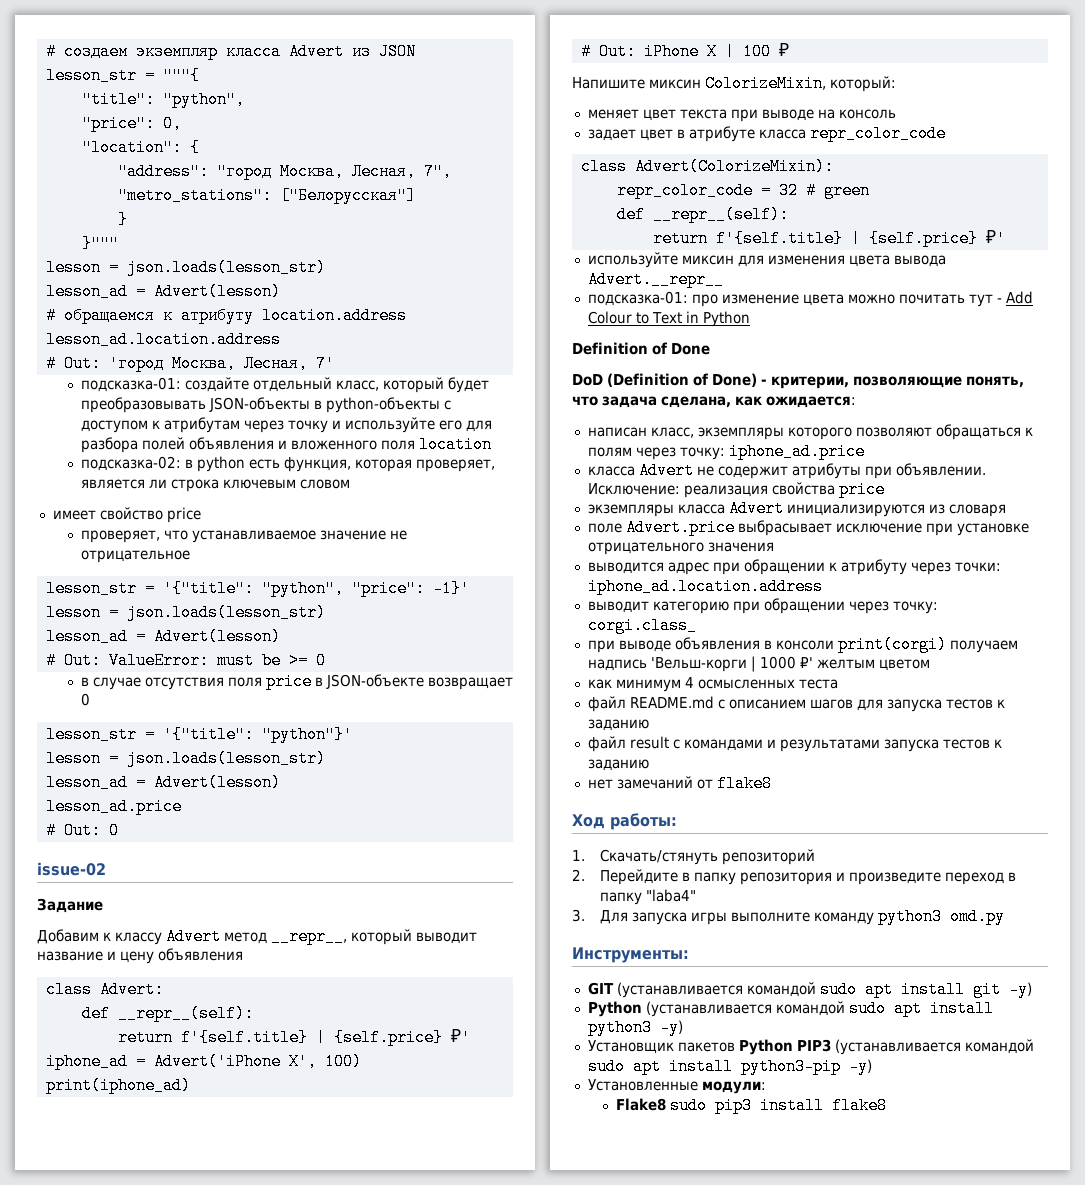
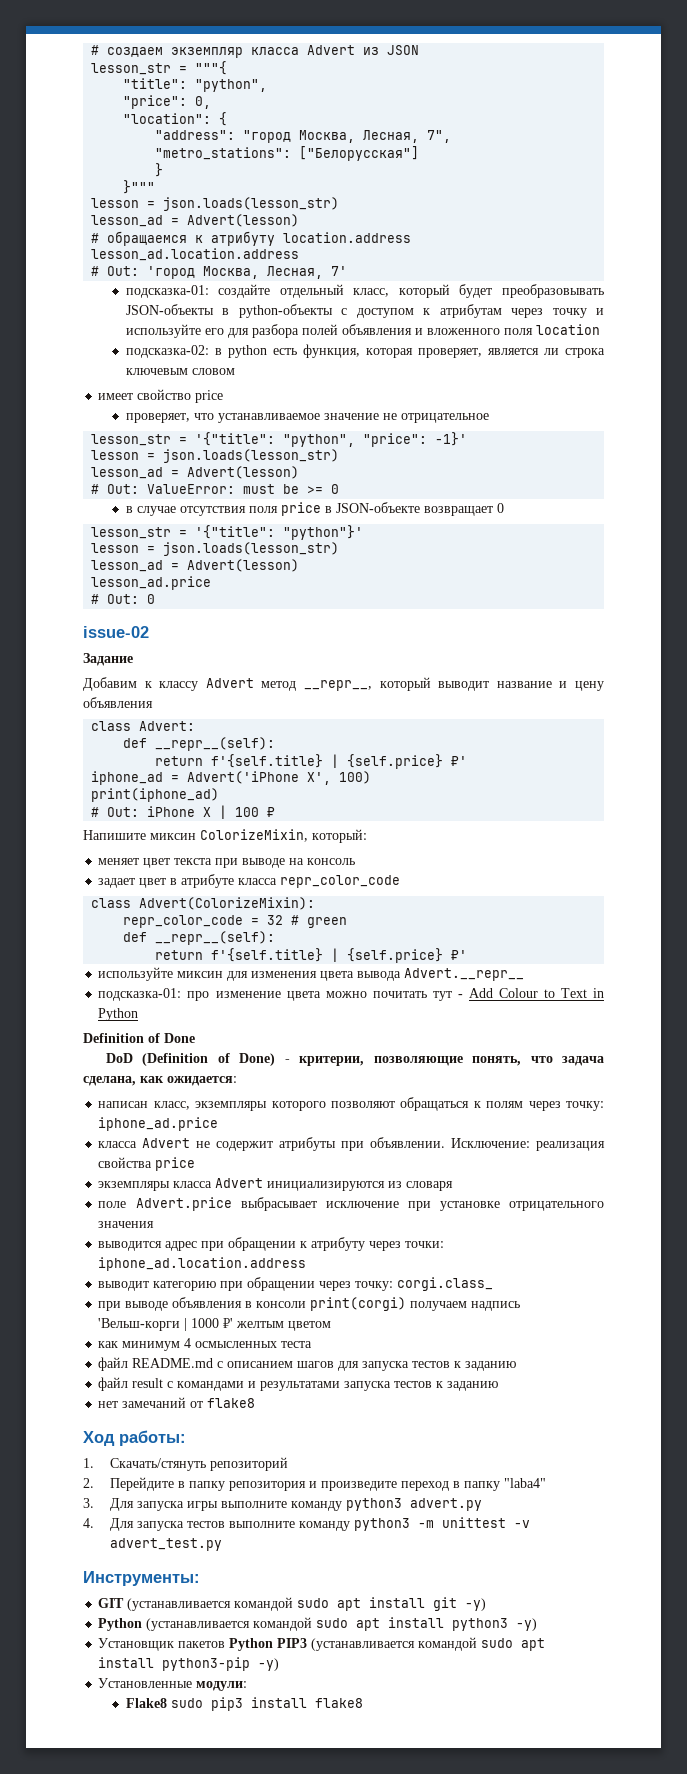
- 3. Для запуска игры выполните команду python3 omd.py
+ 3. Для запуска игры выполните команду python3 advert.py
+ 4. Для запуска тестов выполните команду python3 -m unittest -v advert_test.py

